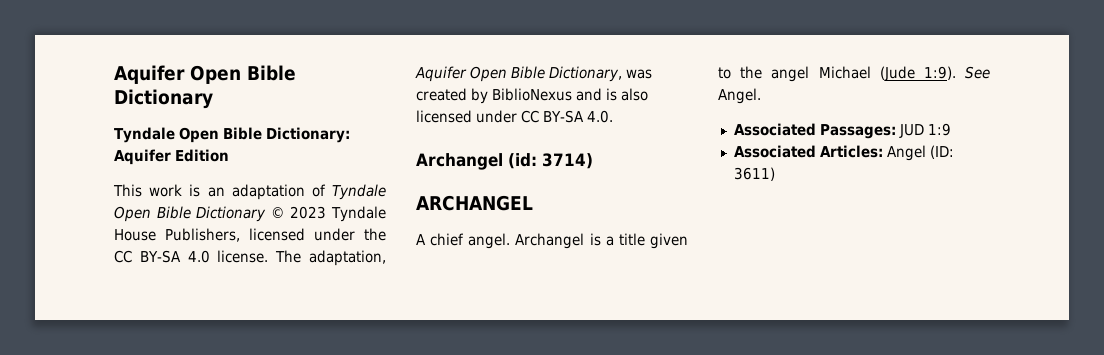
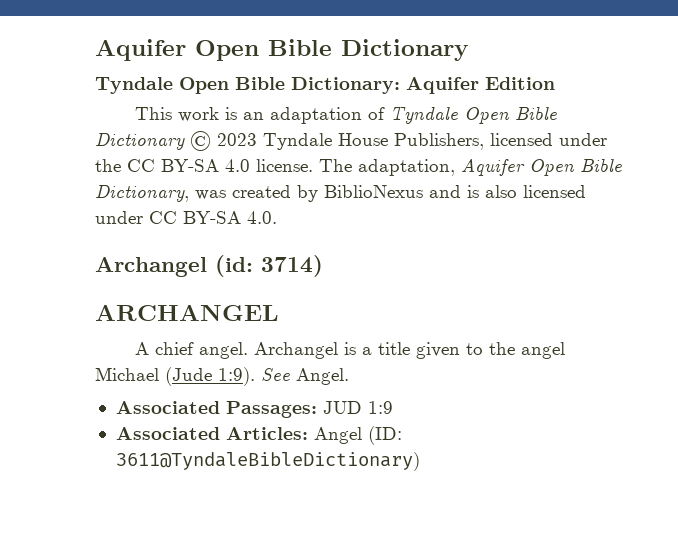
- Associated Articles: Angel (ID: 3611)
+ Associated Articles: Angel (ID: 3611@TyndaleBibleDictionary)

